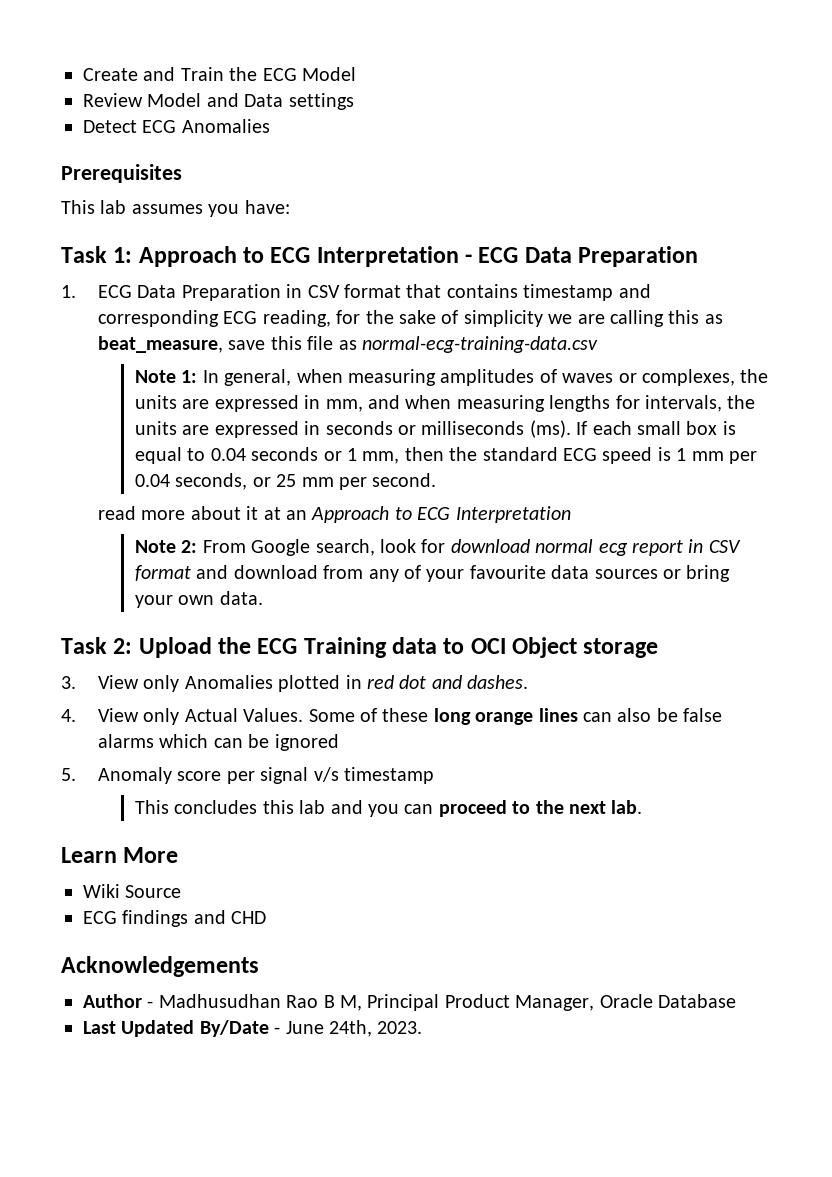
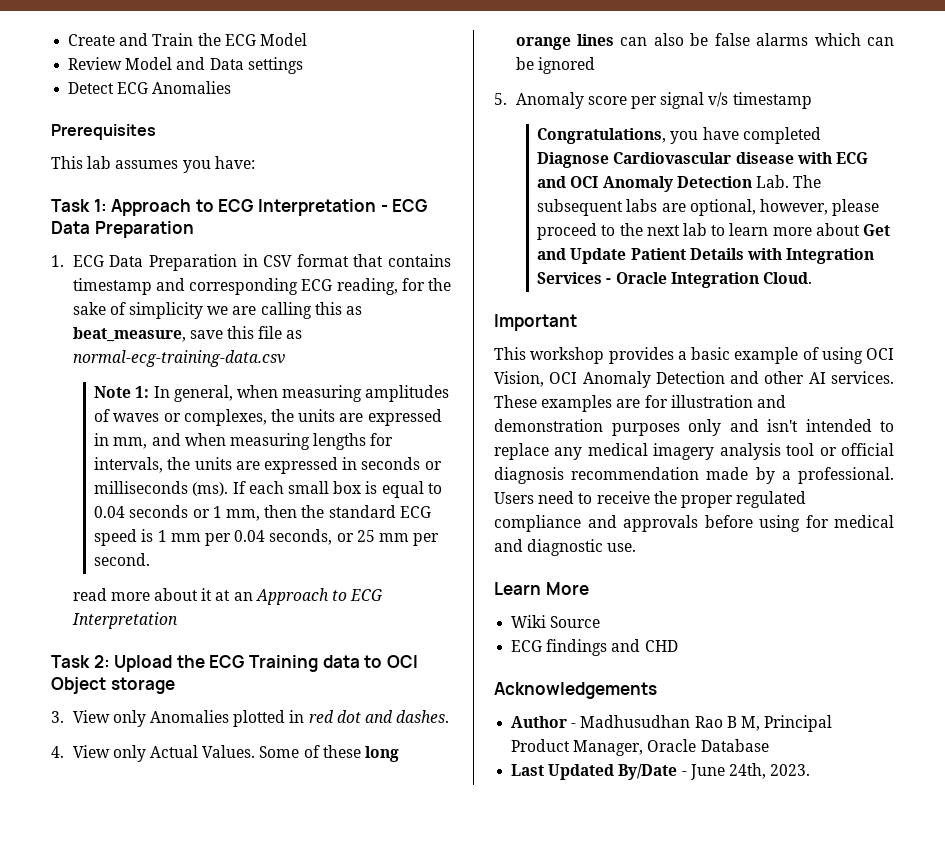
- Note 2: From Google search, look for download normal ecg report in CSV format and download from any of your favourite data sources or bring your own data.
- This concludes this lab and you can proceed to the next lab.
+ Congratulations, you have completed Diagnose Cardiovascular disease with ECG and OCI Anomaly Detection Lab. The subsequent labs are optional, however, please proceed to the next lab to learn more about Get and Update Patient Details with Integration Services - Oracle Integration Cloud.
+ Important
+ This workshop provides a basic example of using OCI Vision, OCI Anomaly Detection and other AI services. These examples are for illustration and demonstration purposes only and isn't intended to replace any medical imagery analysis tool or official diagnosis recommendation made by a professional. Users need to receive the proper regulated compliance and approvals before using for medical and diagnostic use.

